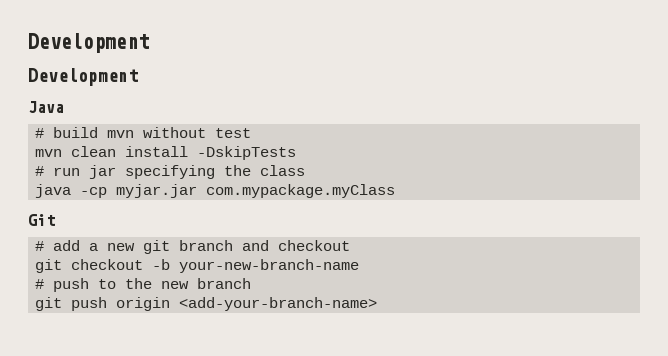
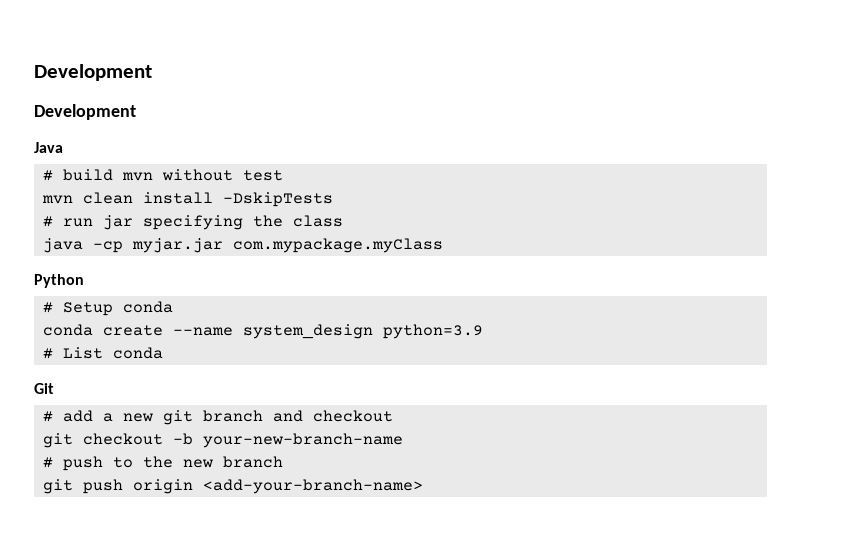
+ Python
+ # Setup conda
+ conda create --name system_design python=3.9
+ # List conda

